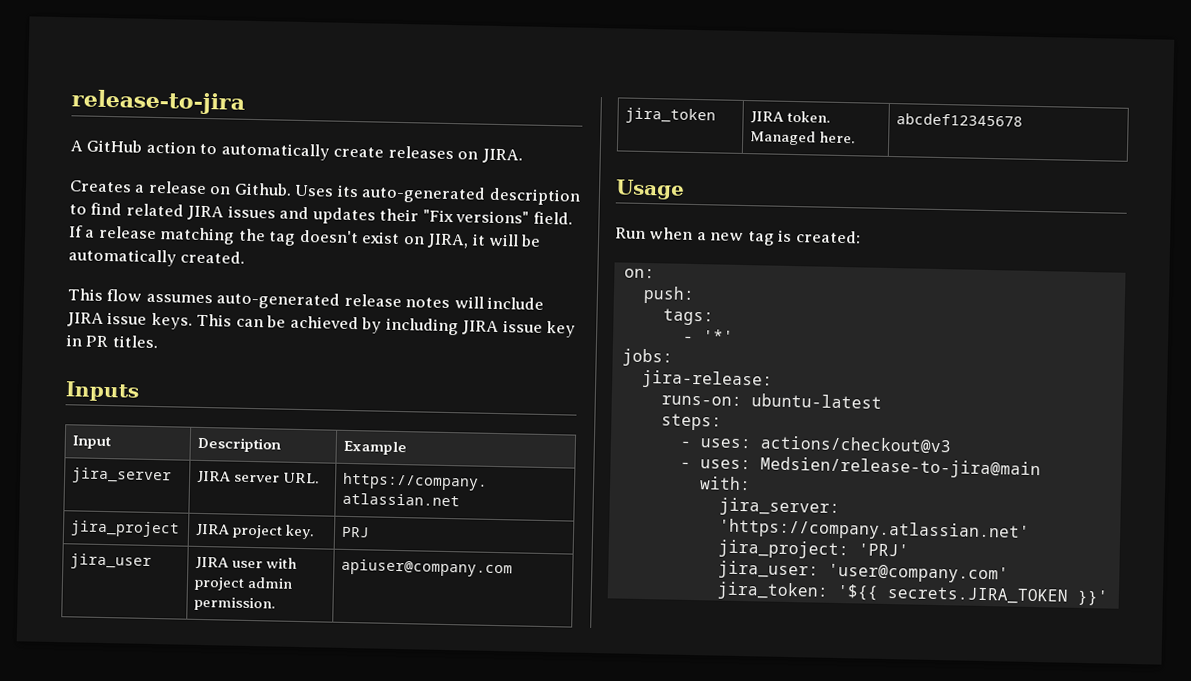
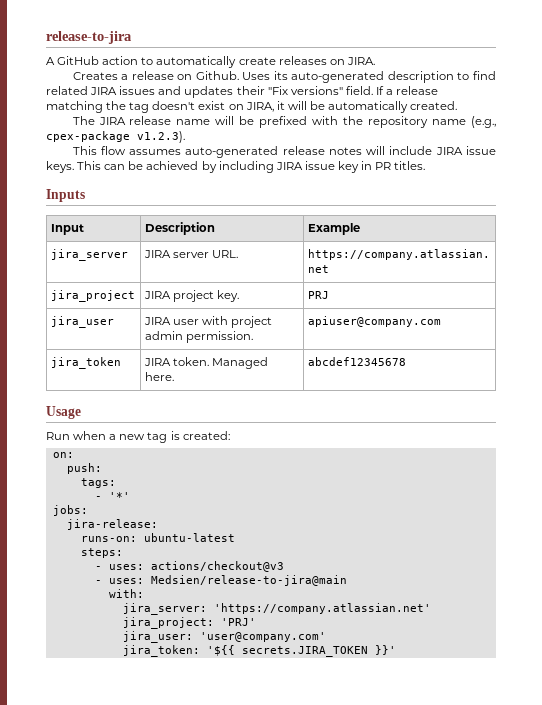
+ The JIRA release name will be prefixed with the repository name (e.g., cpex-package v1.2.3).

